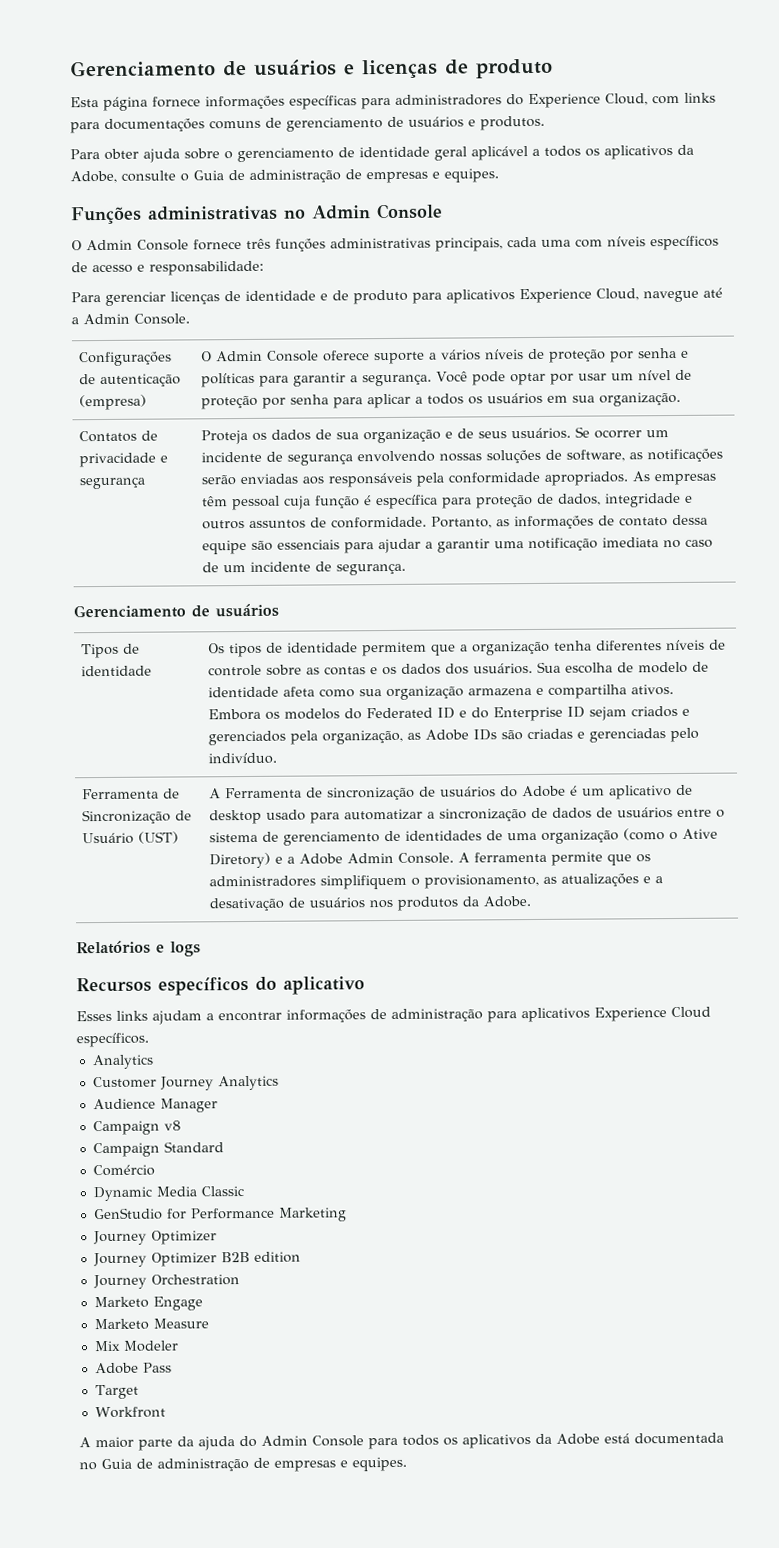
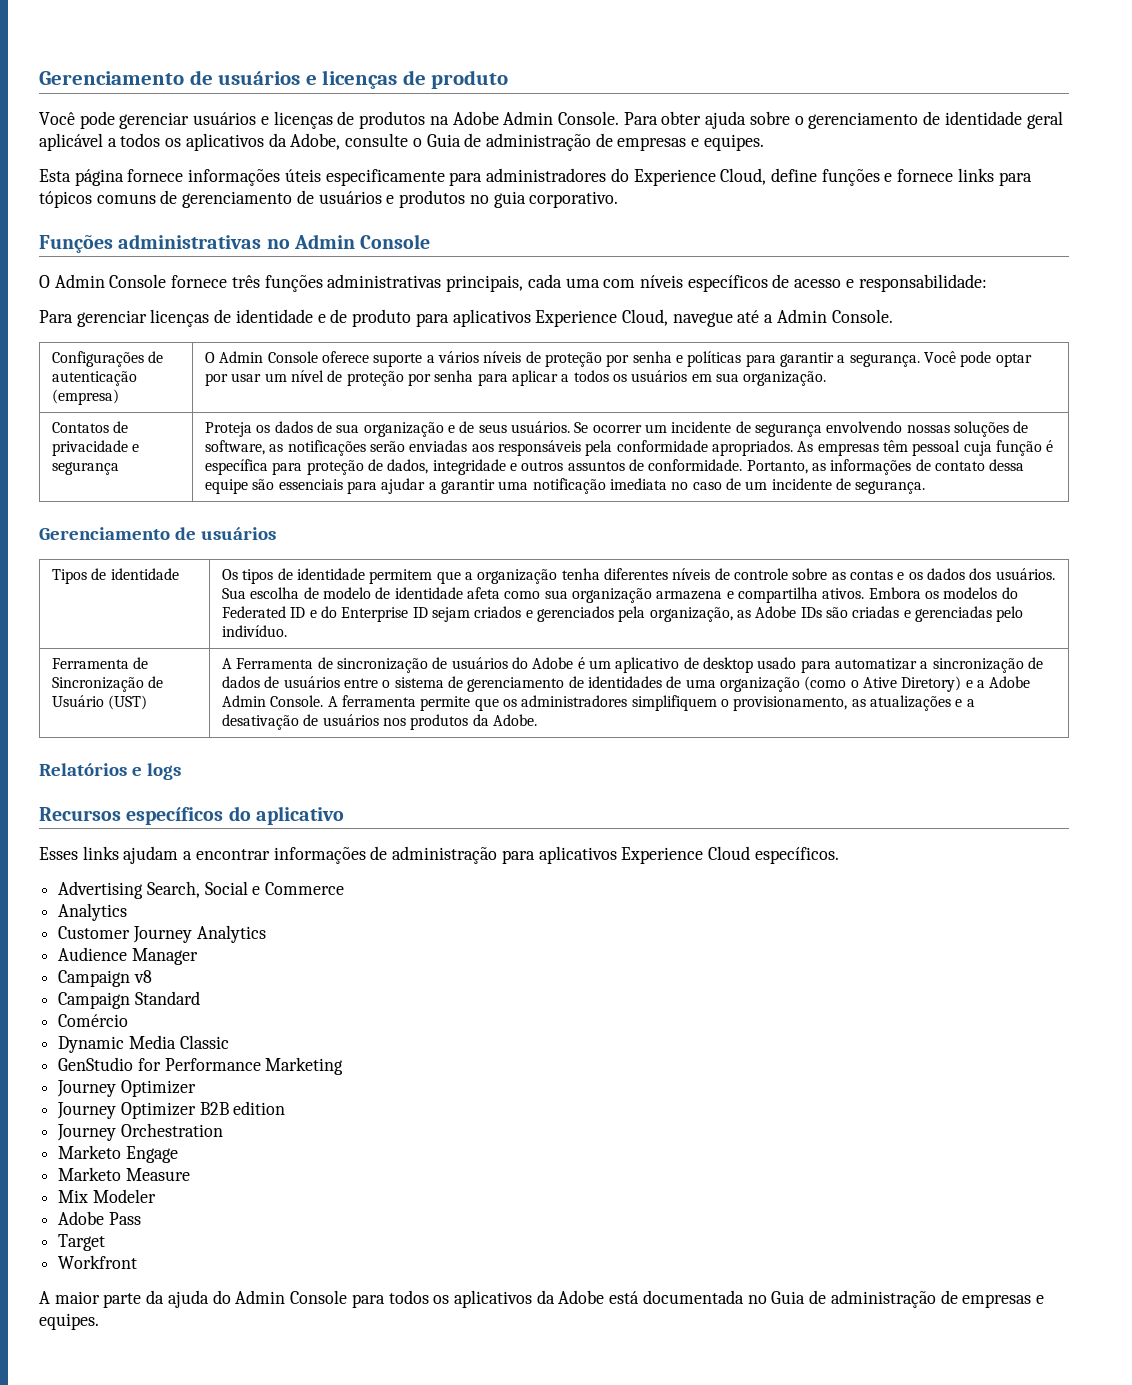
- Esta página fornece informações específicas para administradores do Experience Cloud, com links para documentações comuns de gerenciamento de usuários e produtos.
- Para obter ajuda sobre o gerenciamento de identidade geral aplicável a todos os aplicativos da Adobe, consulte o Guia de administração de empresas e equipes.
+ Você pode gerenciar usuários e licenças de produtos na Adobe Admin Console. Para obter ajuda sobre o gerenciamento de identidade geral aplicável a todos os aplicativos da Adobe, consulte o Guia de administração de empresas e equipes.
+ Esta página fornece informações úteis especificamente para administradores do Experience Cloud, define funções e fornece links para tópicos comuns de gerenciamento de usuários e produtos no guia corporativo.
+ Advertising Search, Social e Commerce

